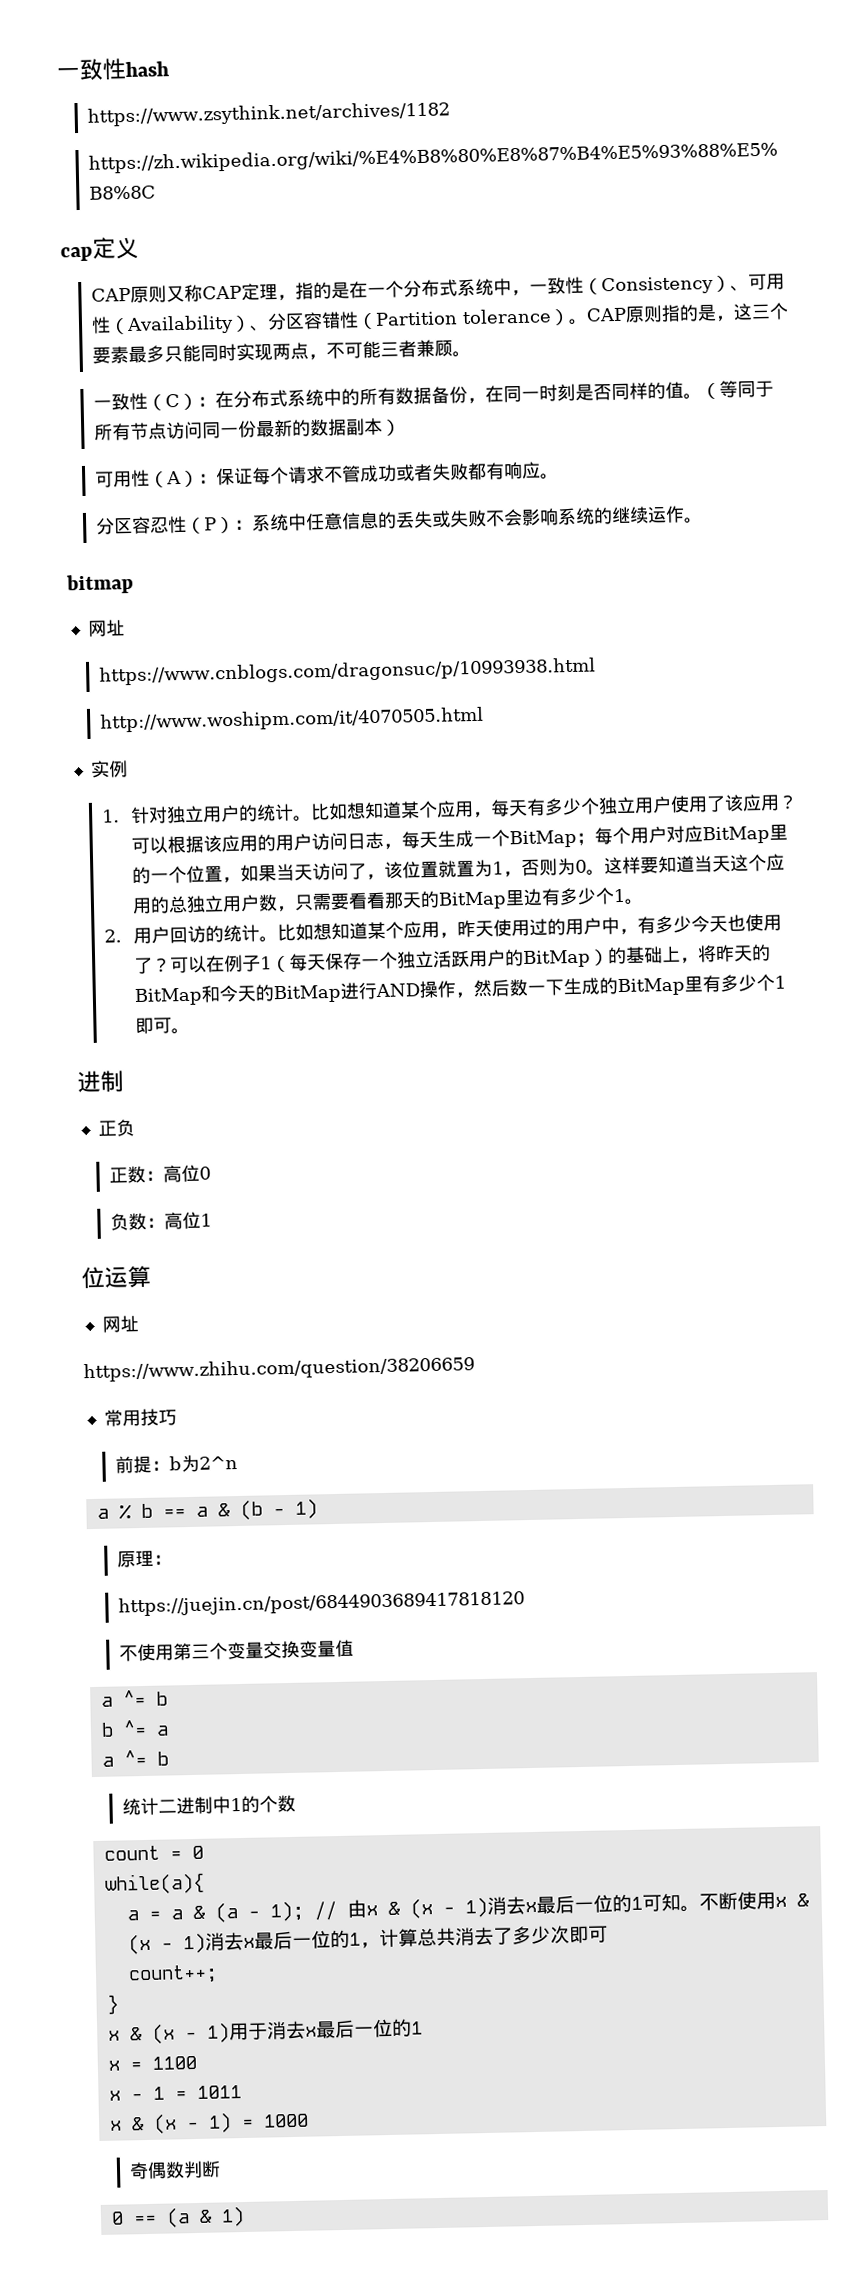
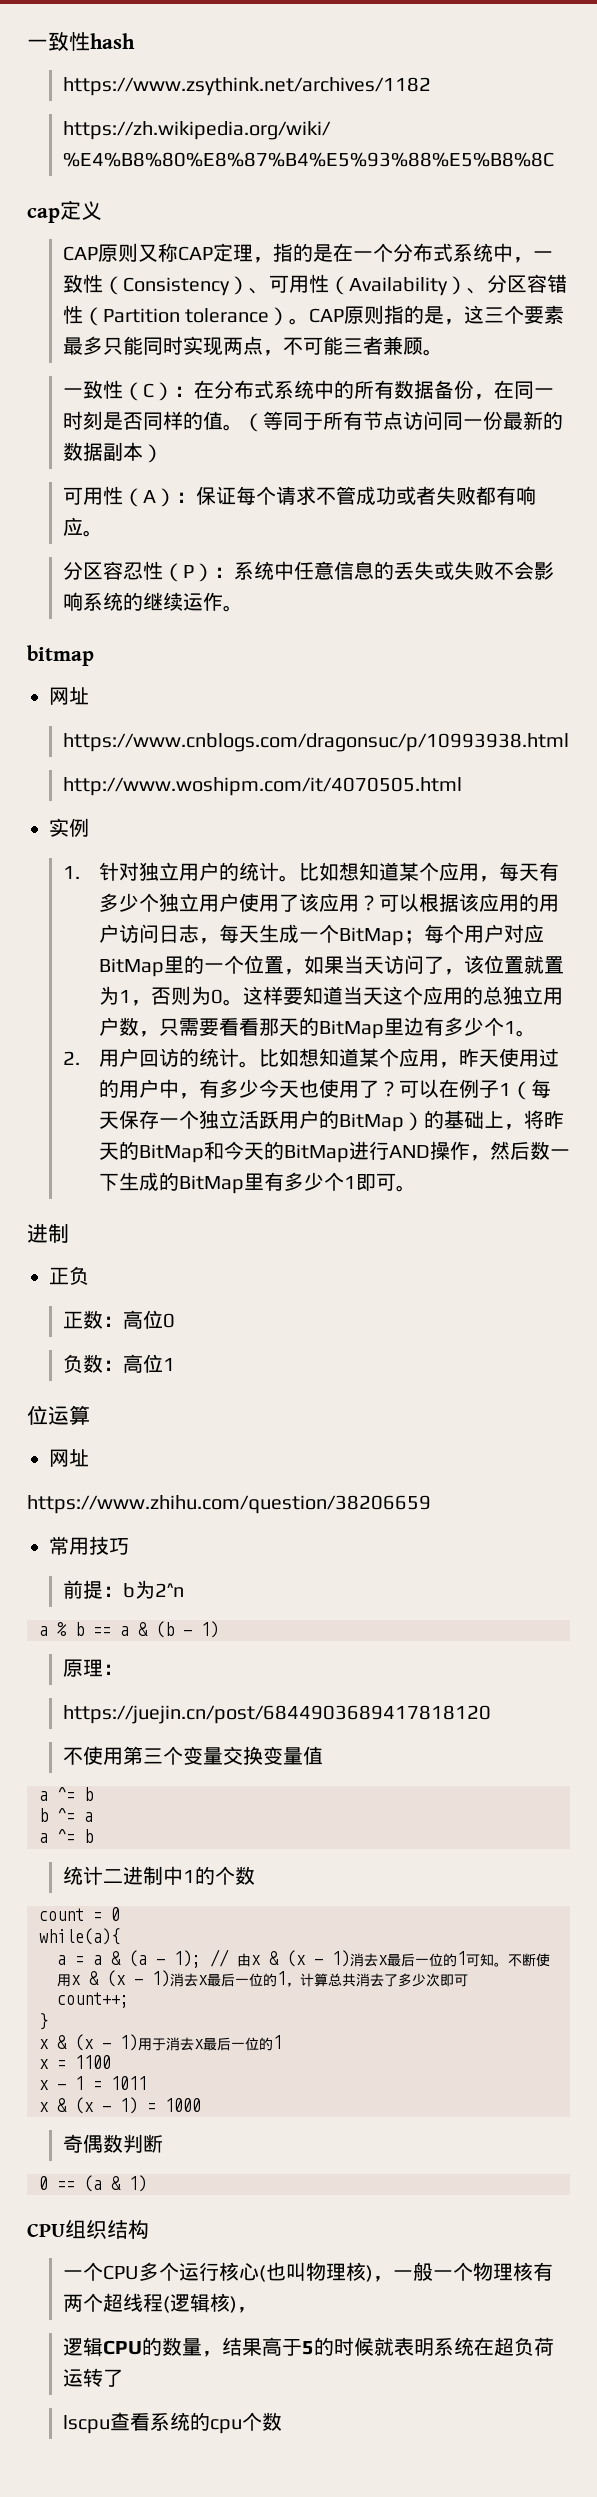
+ CPU组织结构
+ 一个CPU多个运行核心(也叫物理核)，一般一个物理核有两个超线程(逻辑核)，
+ 逻辑CPU的数量，结果高于5的时候就表明系统在超负荷运转了
+ lscpu查看系统的cpu个数

